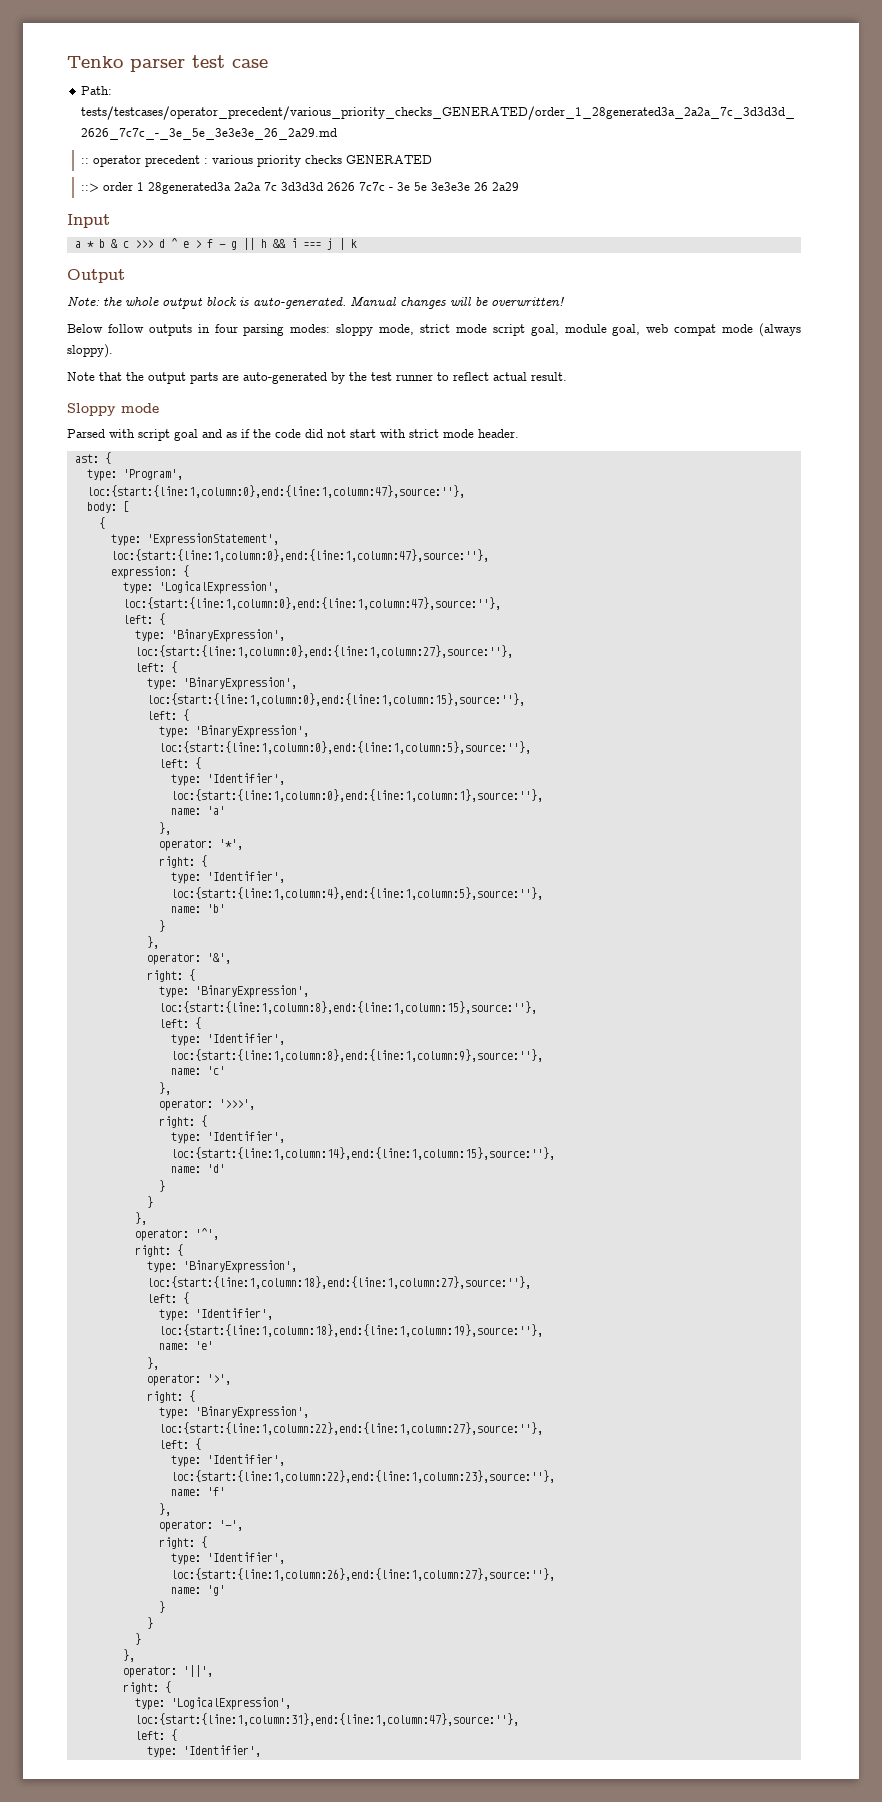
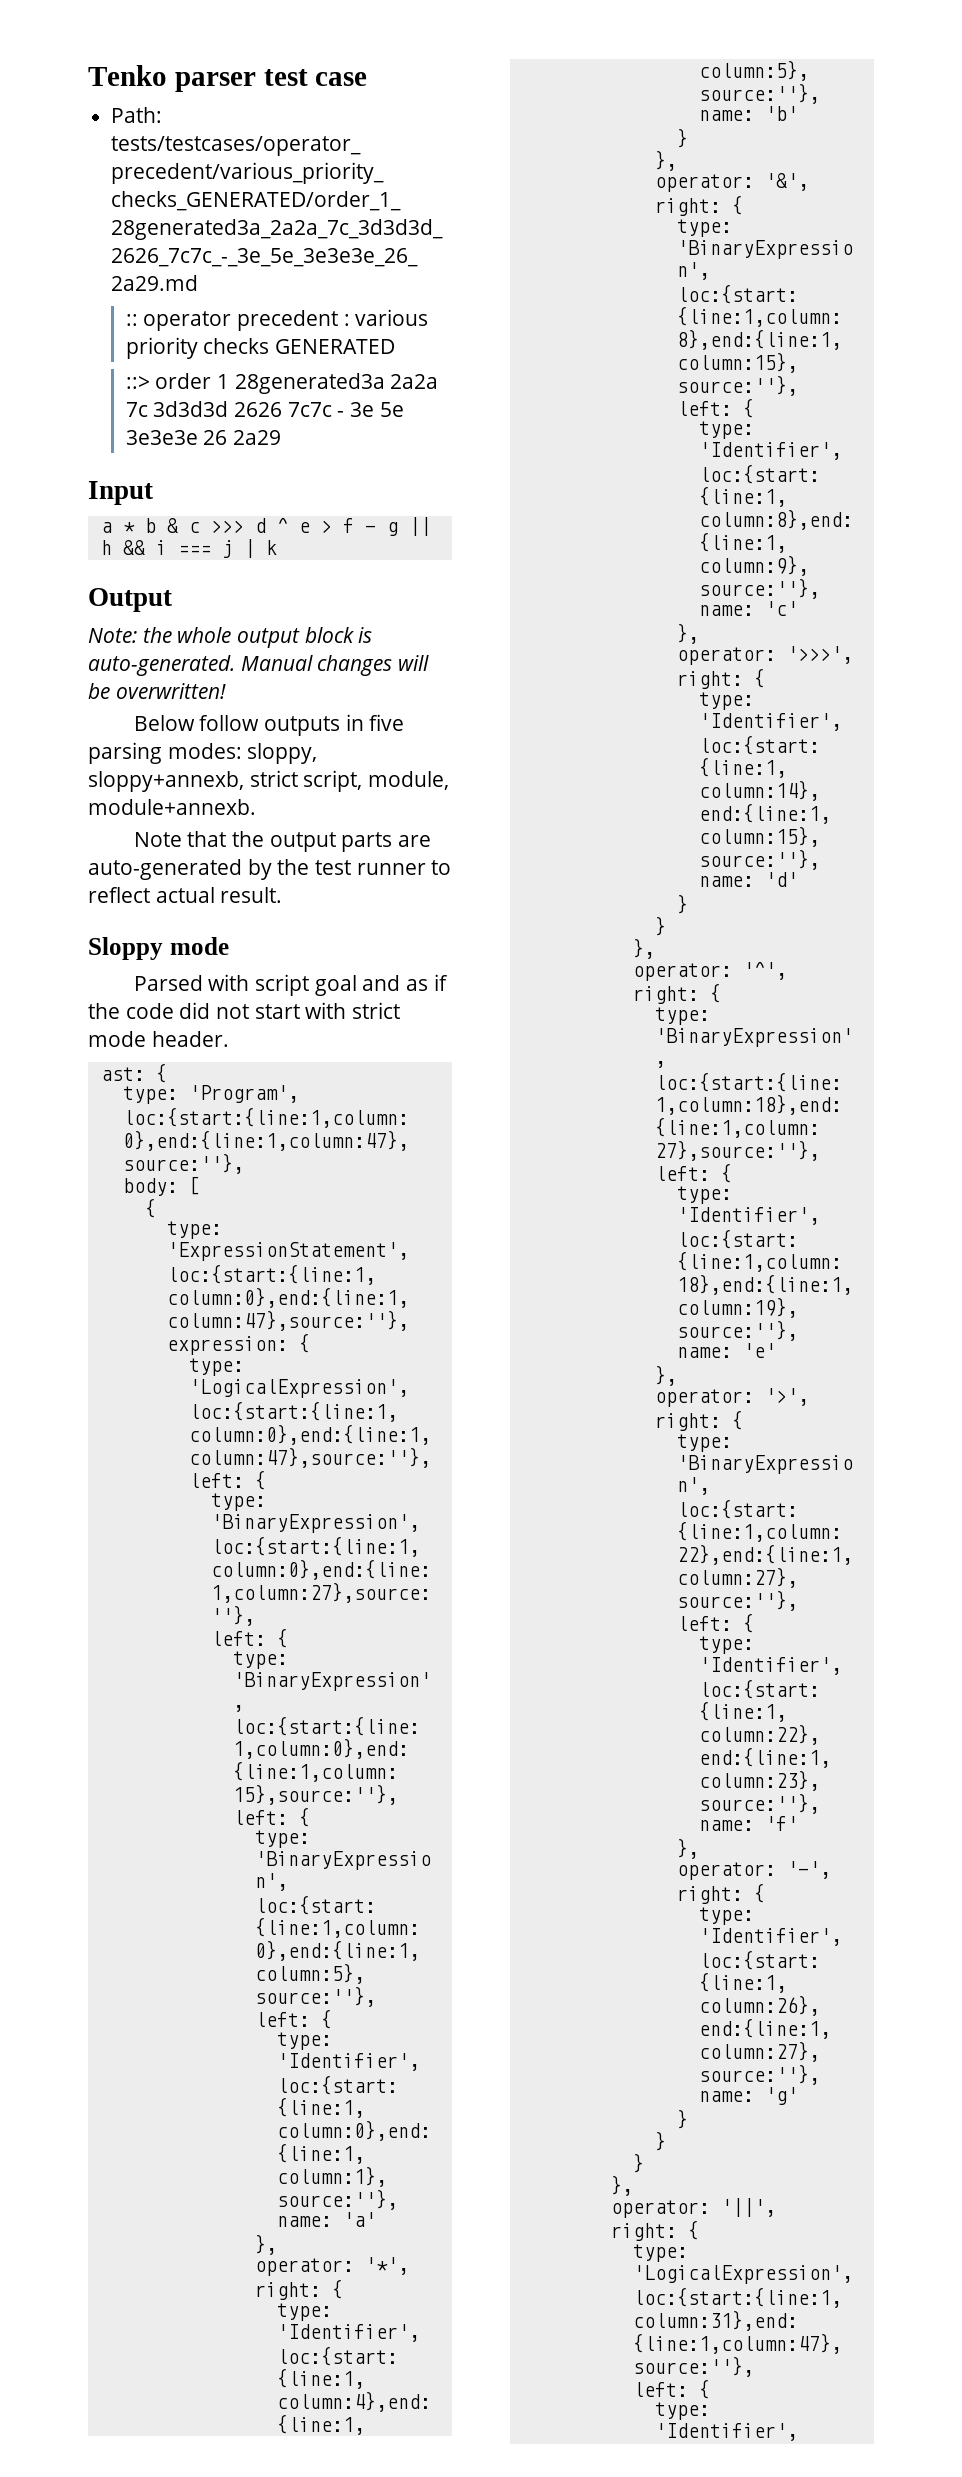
- Below follow outputs in four parsing modes: sloppy mode, strict mode script goal, module goal, web compat mode (always sloppy).
+ Below follow outputs in five parsing modes: sloppy, sloppy+annexb, strict script, module, module+annexb.

